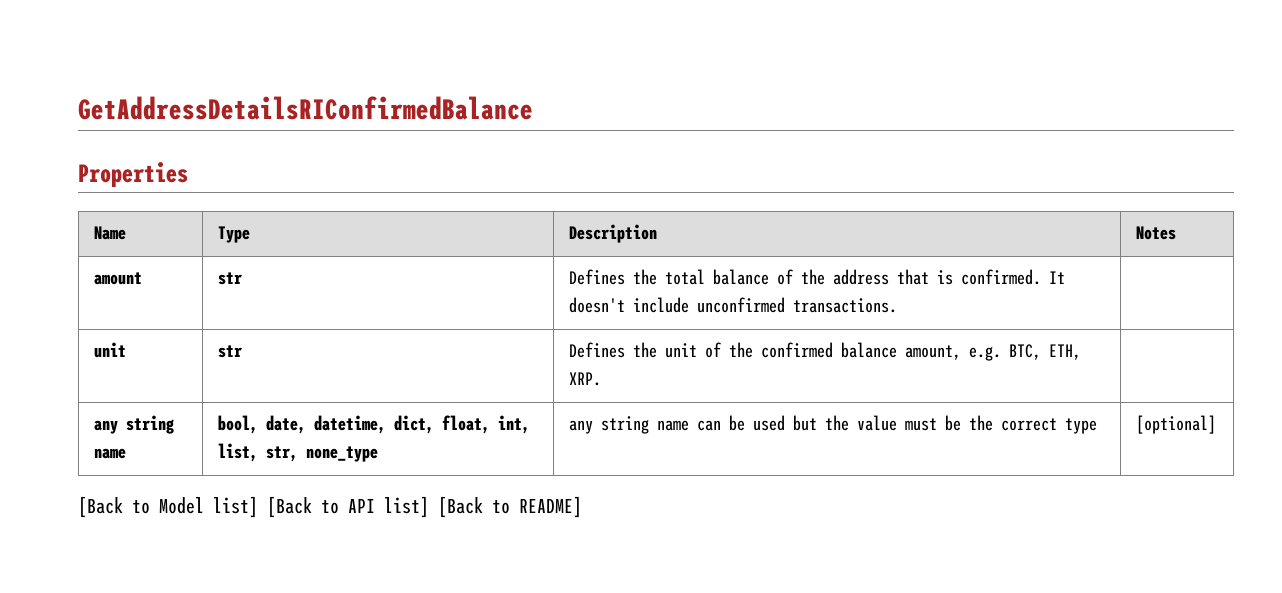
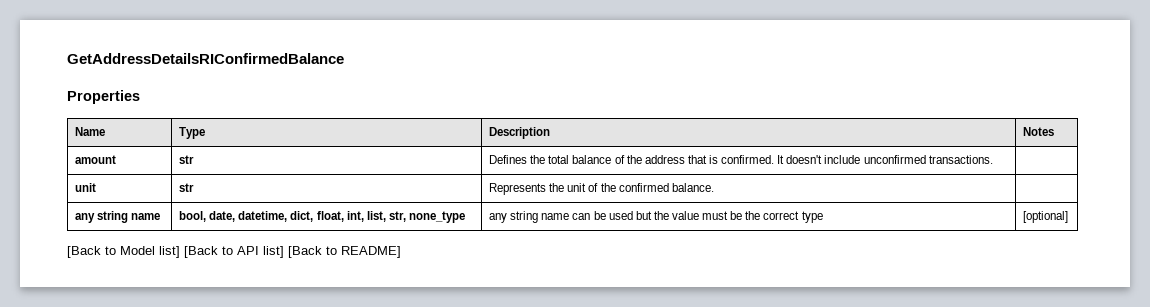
- unit | str | Defines the unit of the confirmed balance amount, e.g. BTC, ETH, XRP. |
+ unit | str | Represents the unit of the confirmed balance. |

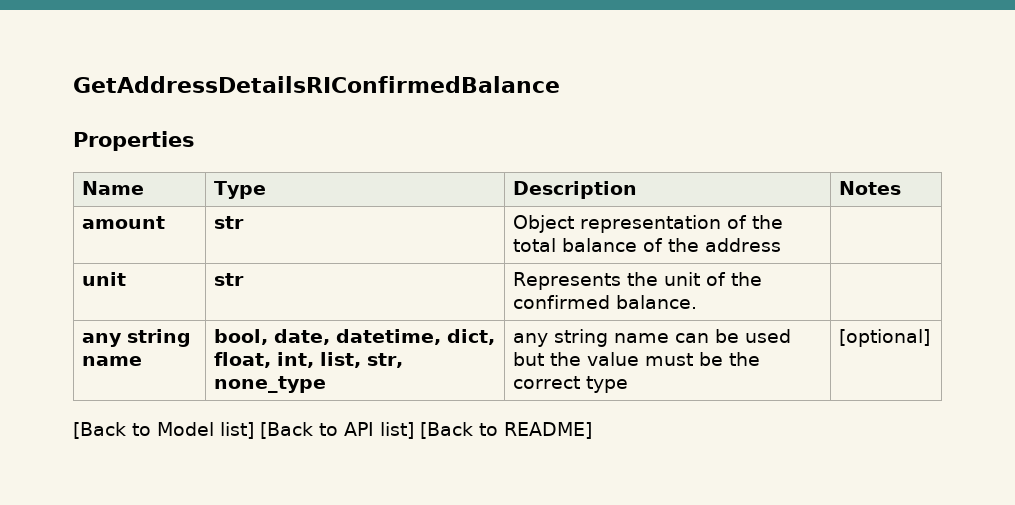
- amount | str | Defines the total balance of the address that is confirmed. It doesn't include unconfirmed transactions. |
+ amount | str | Object representation of the total balance of the address |

